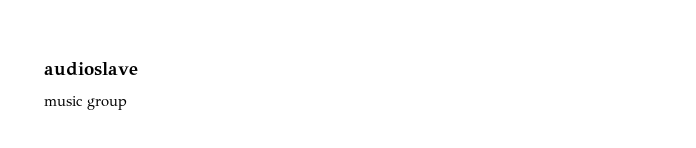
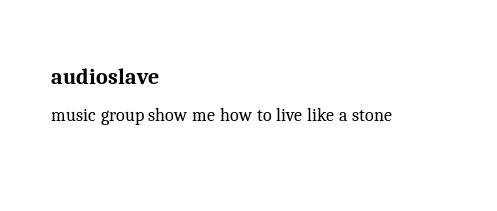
- music group
+ music group show me how to live like a stone

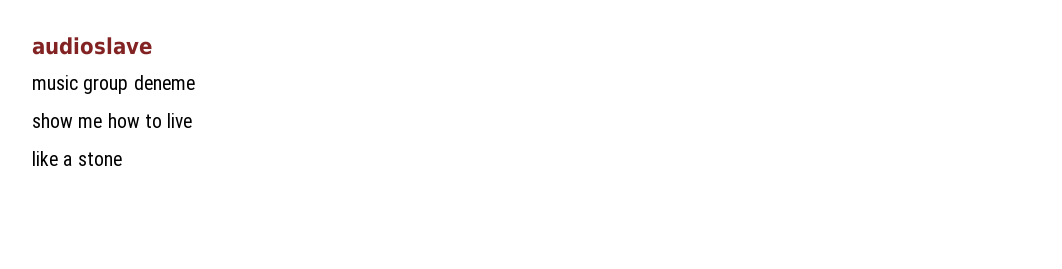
- music group show me how to live like a stone
+ music group deneme
+ show me how to live
+ like a stone

